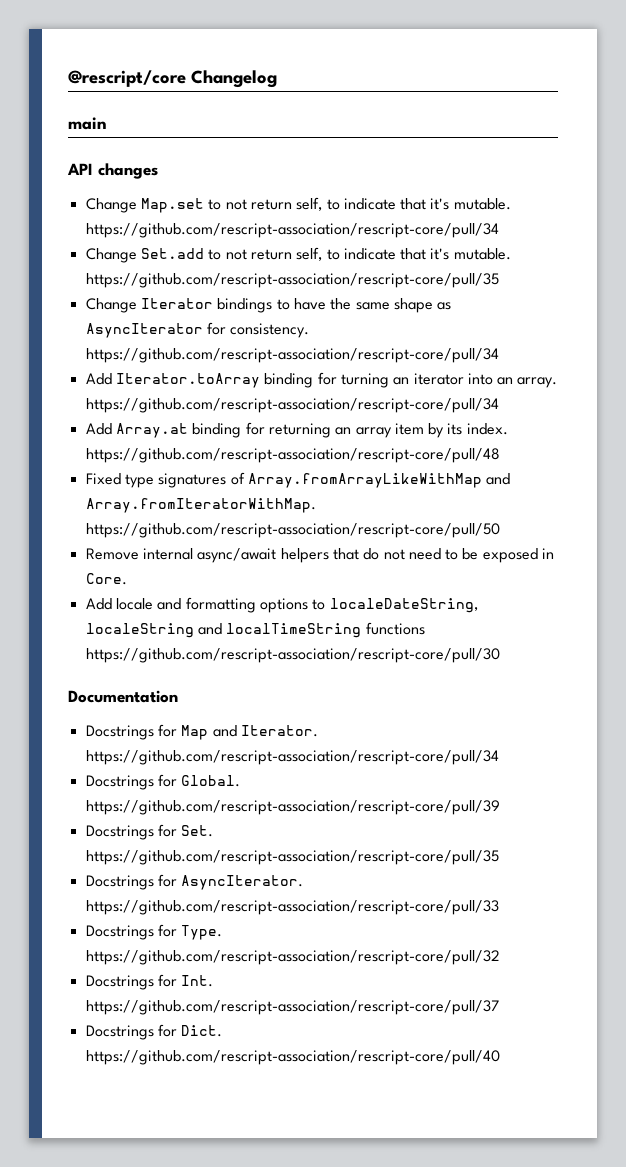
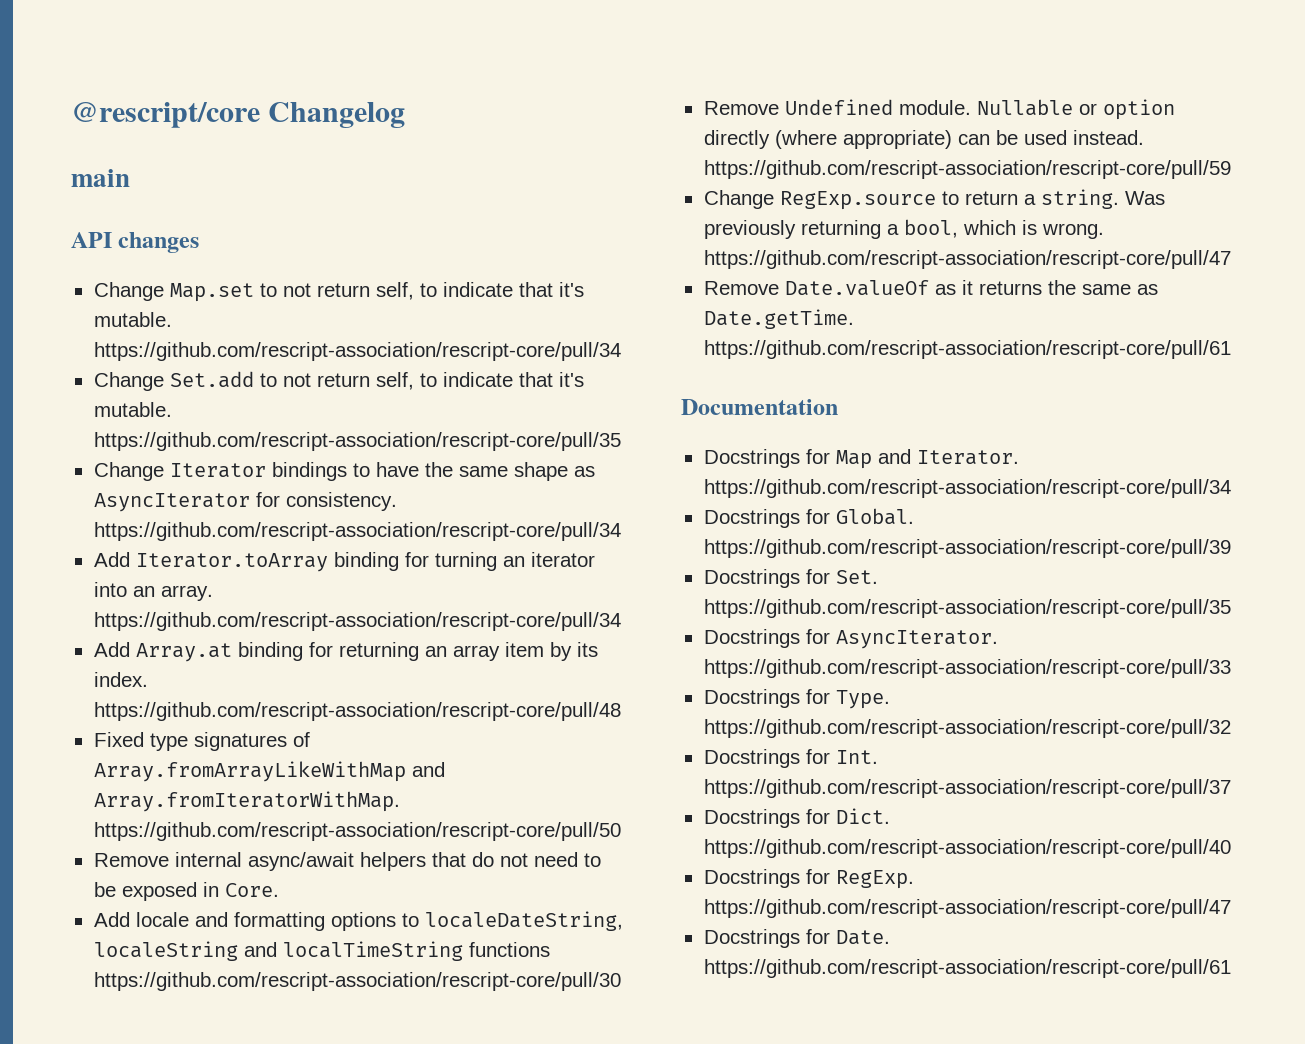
+ Remove Undefined module. Nullable or option directly (where appropriate) can be used instead. https://github.com/rescript-association/rescript-core/pull/59
+ Change RegExp.source to return a string. Was previously returning a bool, which is wrong. https://github.com/rescript-association/rescript-core/pull/47
+ Remove Date.valueOf as it returns the same as Date.getTime. https://github.com/rescript-association/rescript-core/pull/61
+ Docstrings for RegExp. https://github.com/rescript-association/rescript-core/pull/47
+ Docstrings for Date. https://github.com/rescript-association/rescript-core/pull/61

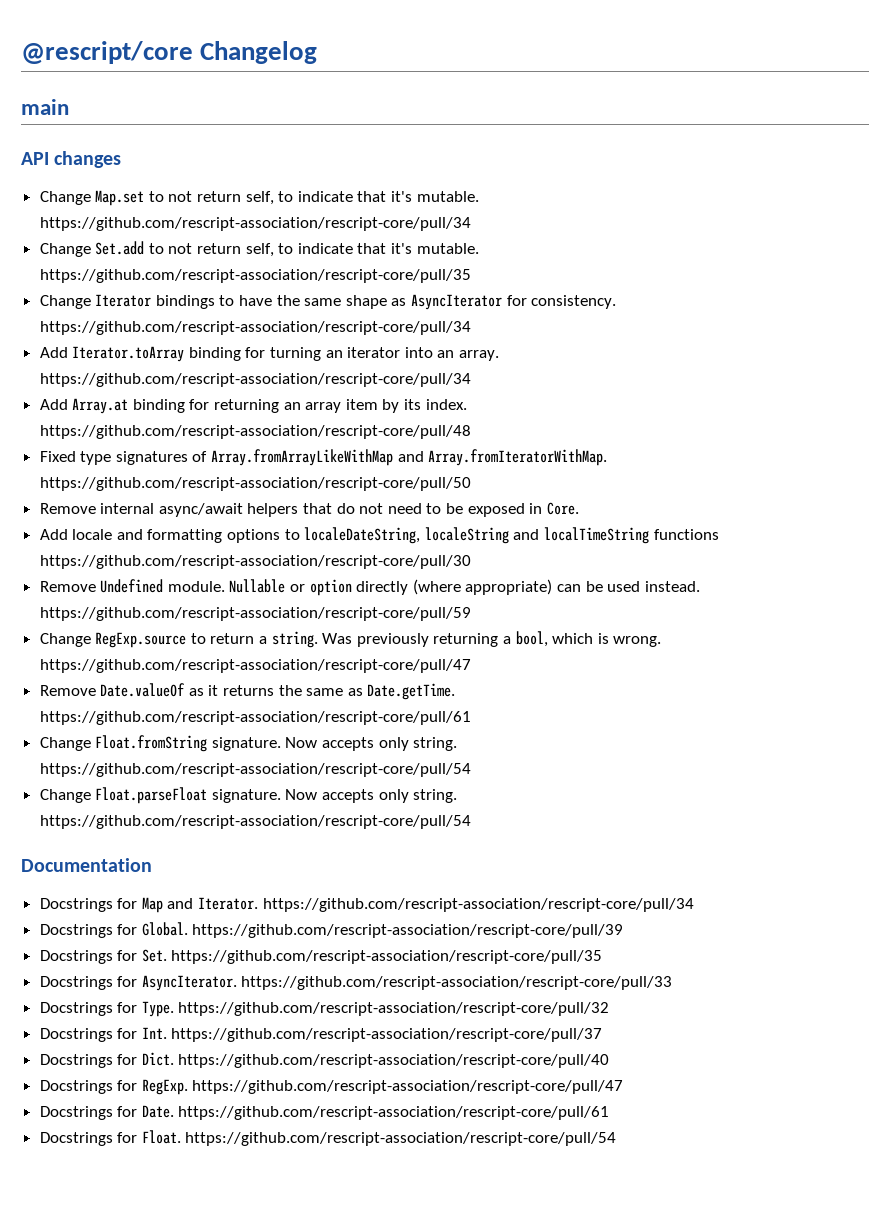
+ Change Float.fromString signature. Now accepts only string. https://github.com/rescript-association/rescript-core/pull/54
+ Change Float.parseFloat signature. Now accepts only string. https://github.com/rescript-association/rescript-core/pull/54
+ Docstrings for Float. https://github.com/rescript-association/rescript-core/pull/54

